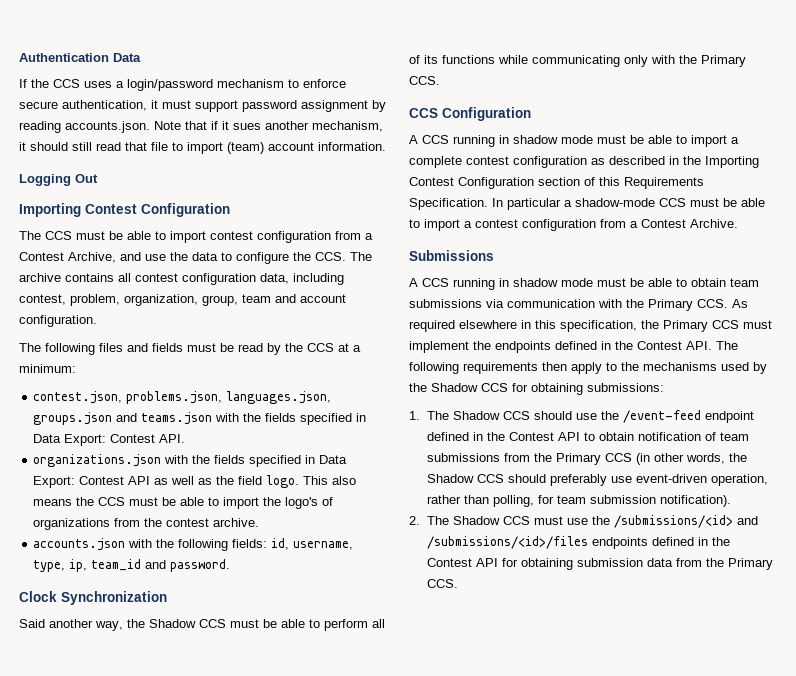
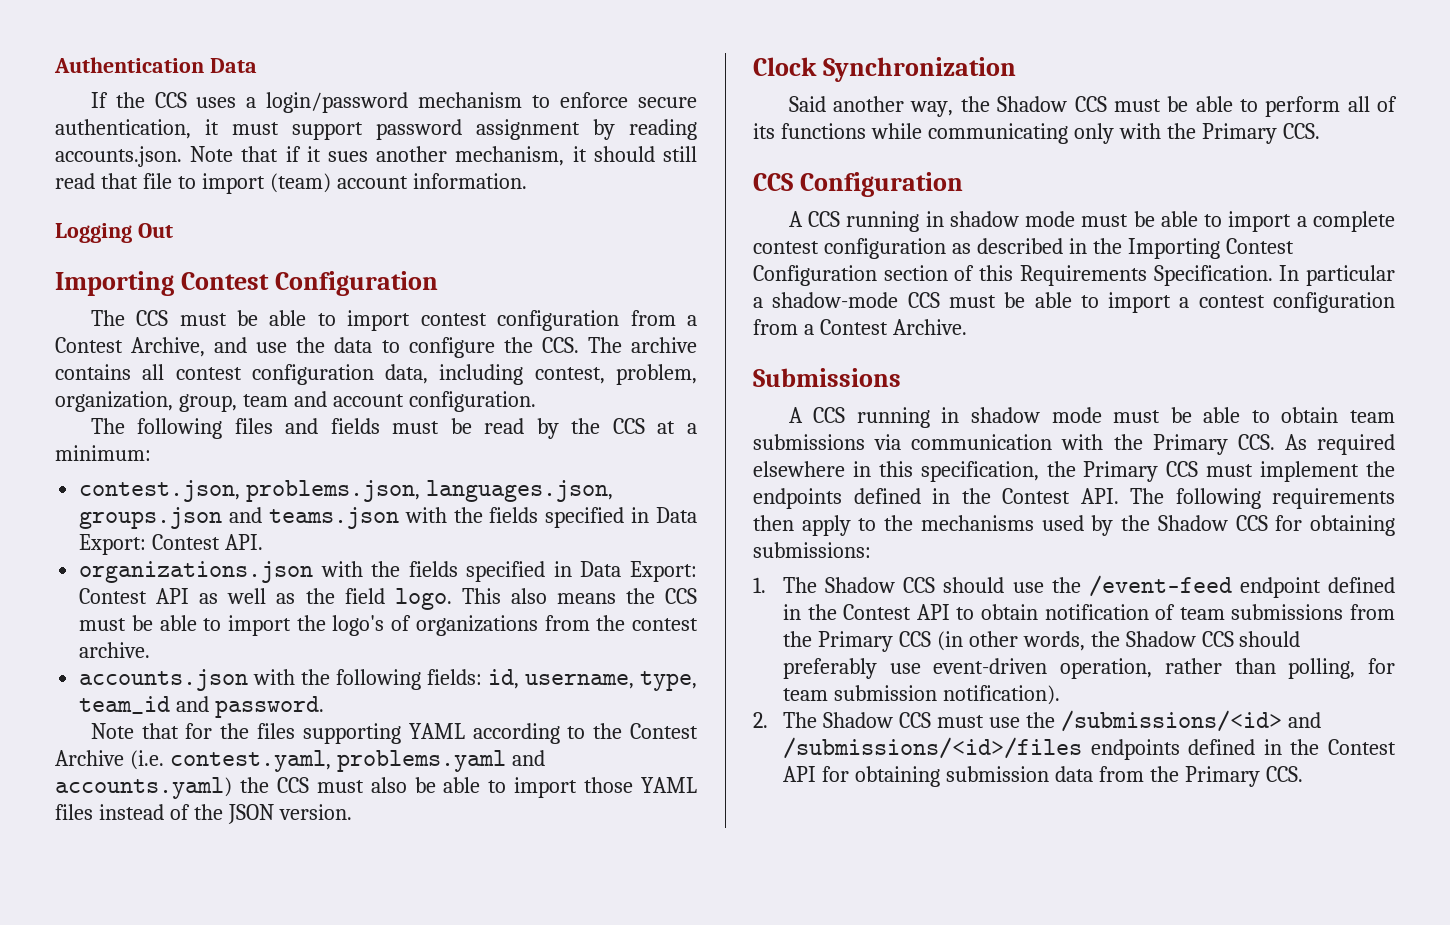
- accounts.json with the following fields: id, username, type, ip, team_id and password.
+ accounts.json with the following fields: id, username, type, team_id and password.
+ Note that for the files supporting YAML according to the Contest Archive (i.e. contest.yaml, problems.yaml and accounts.yaml) the CCS must also be able to import those YAML files instead of the JSON version.

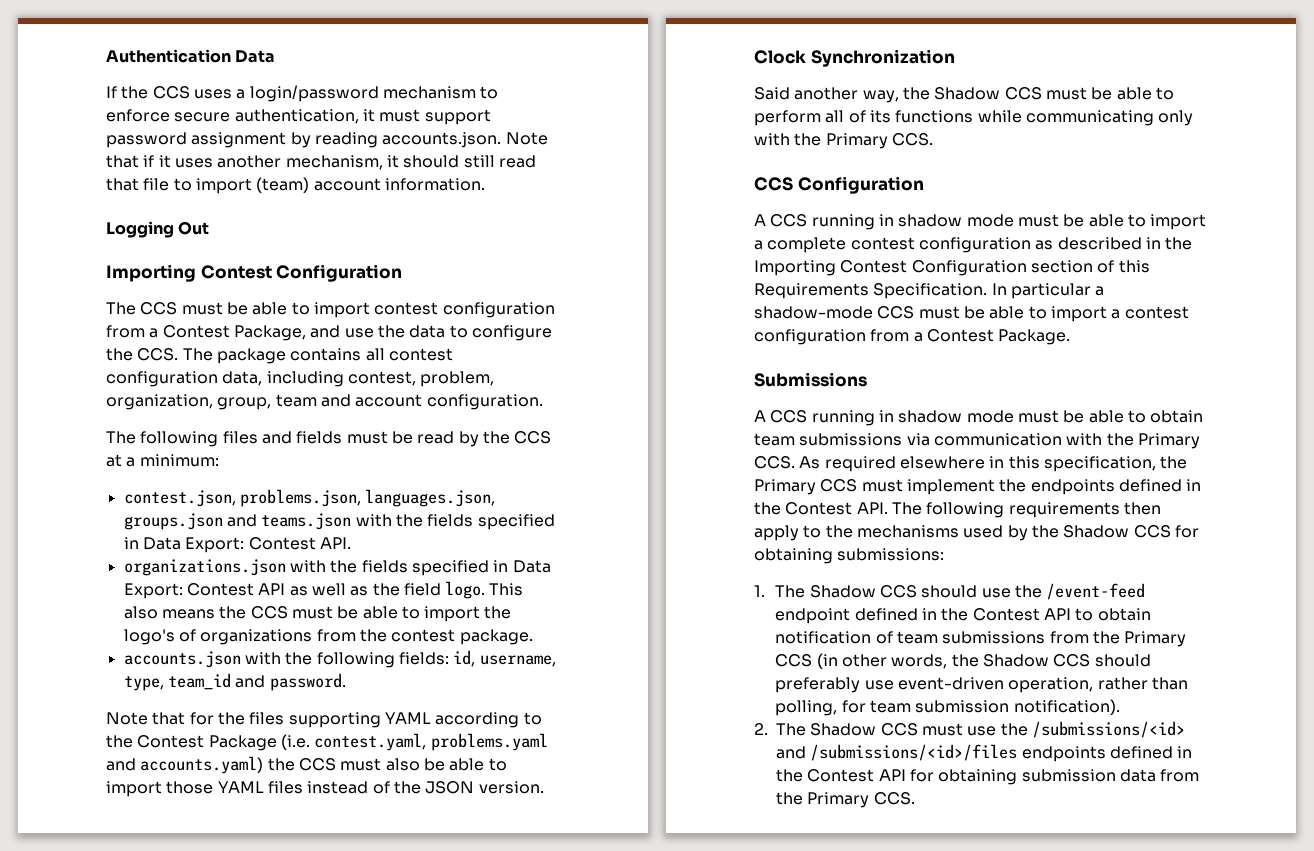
- If the CCS uses a login/password mechanism to enforce secure authentication, it must support password assignment by reading accounts.json. Note that if it sues another mechanism, it should still read that file to import (team) account information.
+ If the CCS uses a login/password mechanism to enforce secure authentication, it must support password assignment by reading accounts.json. Note that if it uses another mechanism, it should still read that file to import (team) account information.
- The CCS must be able to import contest configuration from a Contest Archive, and use the data to configure the CCS. The archive contains all contest configuration data, including contest, problem, organization, group, team and account configuration.
+ The CCS must be able to import contest configuration from a Contest Package, and use the data to configure the CCS. The package contains all contest configuration data, including contest, problem, organization, group, team and account configuration.
- This also means the CCS must be able to import the logo's of organizations from the contest archive.
+ This also means the CCS must be able to import the logo's of organizations from the contest package.
- Note that for the files supporting YAML according to the Contest Archive (i.e. contest.yaml, problems.yaml and accounts.yaml) the CCS must also be able to import those YAML files instead of the JSON version.
+ Note that for the files supporting YAML according to the Contest Package (i.e. contest.yaml, problems.yaml and accounts.yaml) the CCS must also be able to import those YAML files instead of the JSON version.
- In particular a shadow-mode CCS must be able to import a contest configuration from a Contest Archive.
+ In particular a shadow-mode CCS must be able to import a contest configuration from a Contest Package.

